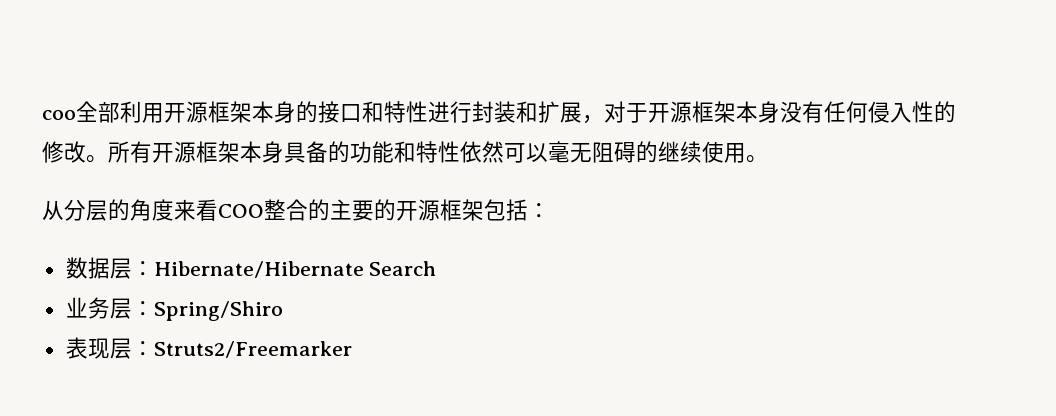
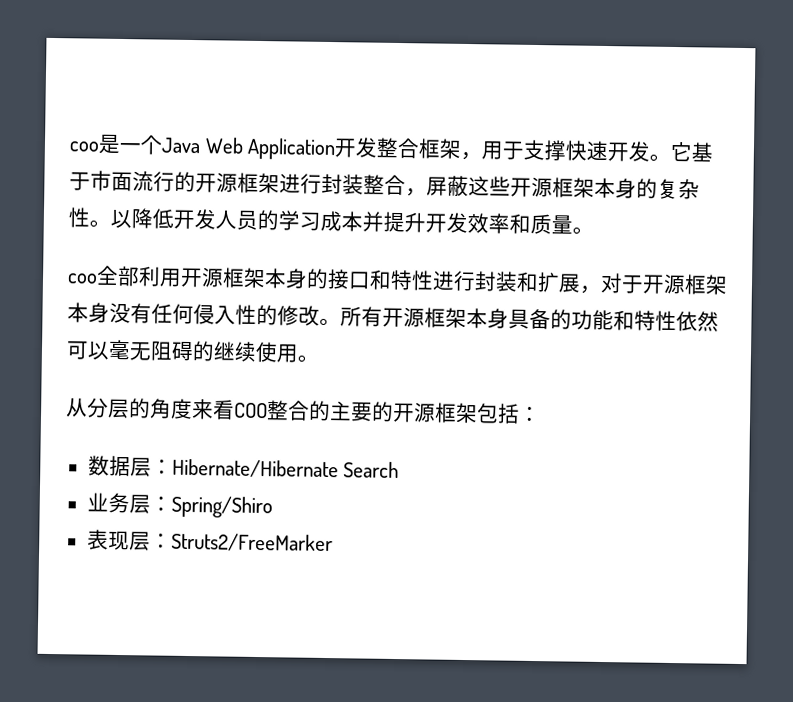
+ coo是一个Java Web Application开发整合框架，用于支撑快速开发。它基于市面流行的开源框架进行封装整合，屏蔽这些开源框架本身的复杂性。以降低开发人员的学习成本并提升开发效率和质量。
- 表现层：Struts2/Freemarker
+ 表现层：Struts2/FreeMarker

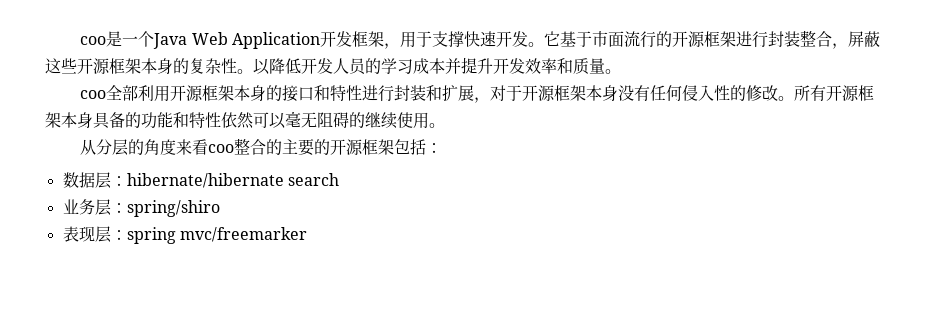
- coo是一个Java Web Application开发整合框架，用于支撑快速开发。
+ coo是一个Java Web Application开发框架，用于支撑快速开发。
- 从分层的角度来看COO整合的主要的开源框架包括：
+ 从分层的角度来看coo整合的主要的开源框架包括：
- 数据层：Hibernate/Hibernate Search
+ 数据层：hibernate/hibernate search
- 业务层：Spring/Shiro
+ 业务层：spring/shiro
- 表现层：Struts2/FreeMarker
+ 表现层：spring mvc/freemarker

